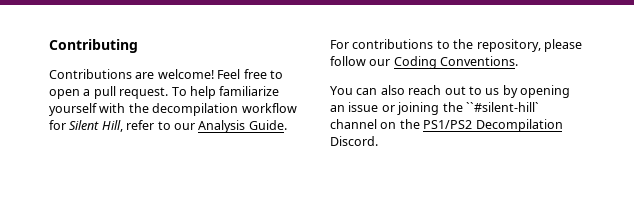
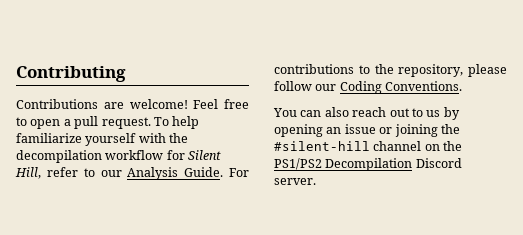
- You can also reach out to us by opening an issue or joining the ``#silent-hill` channel on the PS1/PS2 Decompilation Discord.
+ You can also reach out to us by opening an issue or joining the #silent-hill channel on the PS1/PS2 Decompilation Discord server.

